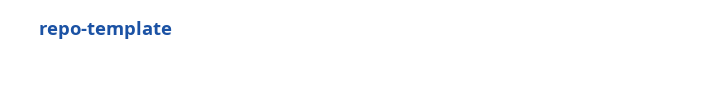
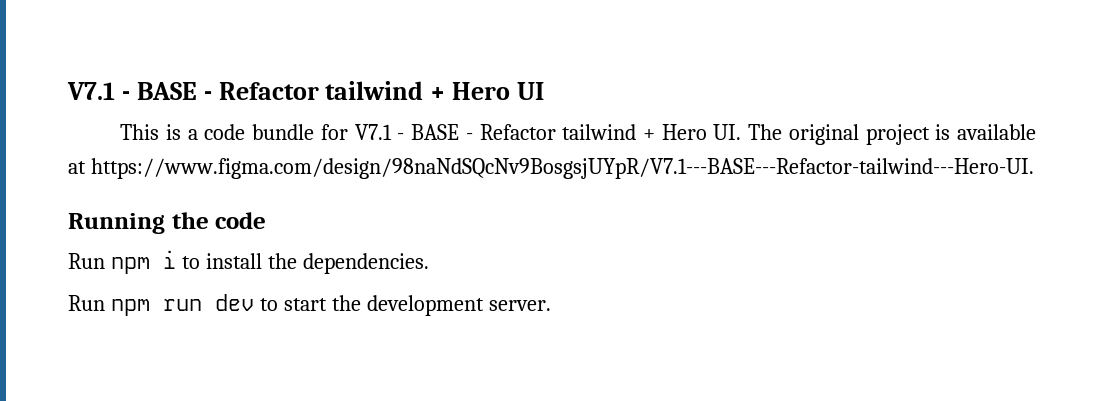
- repo-template
+ V7.1 - BASE - Refactor tailwind + Hero UI
+ This is a code bundle for V7.1 - BASE - Refactor tailwind + Hero UI. The original project is available at https://www.figma.com/design/98naNdSQcNv9BosgsjUYpR/V7.1---BASE---Refactor-tailwind---Hero-UI.
+ Running the code
+ Run npm i to install the dependencies.
+ Run npm run dev to start the development server.

